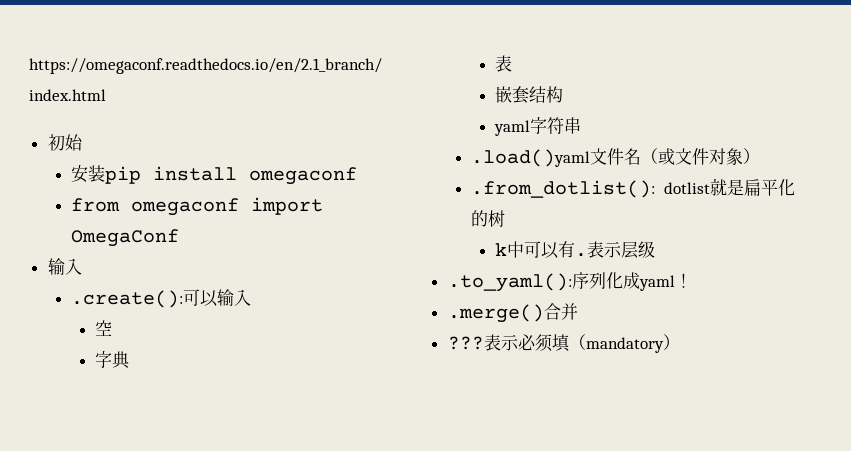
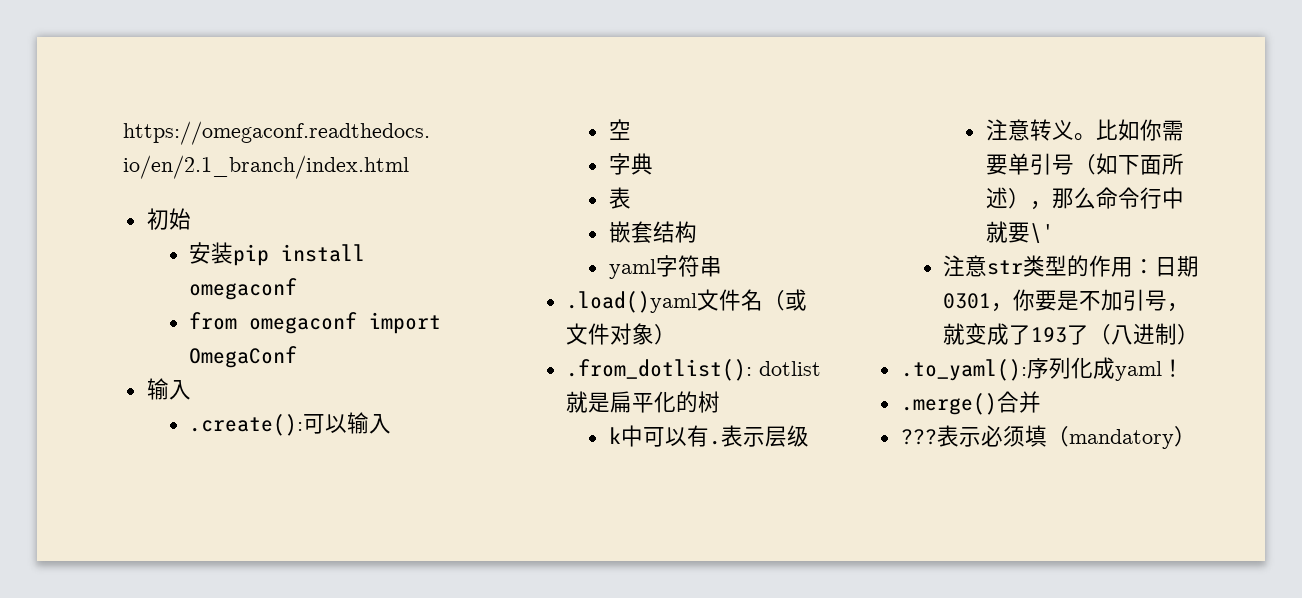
+ 注意转义。比如你需要单引号（如下面所述），那么命令行中就要\'
+ 注意str类型的作用：日期0301，你要是不加引号，就变成了193了（八进制）

